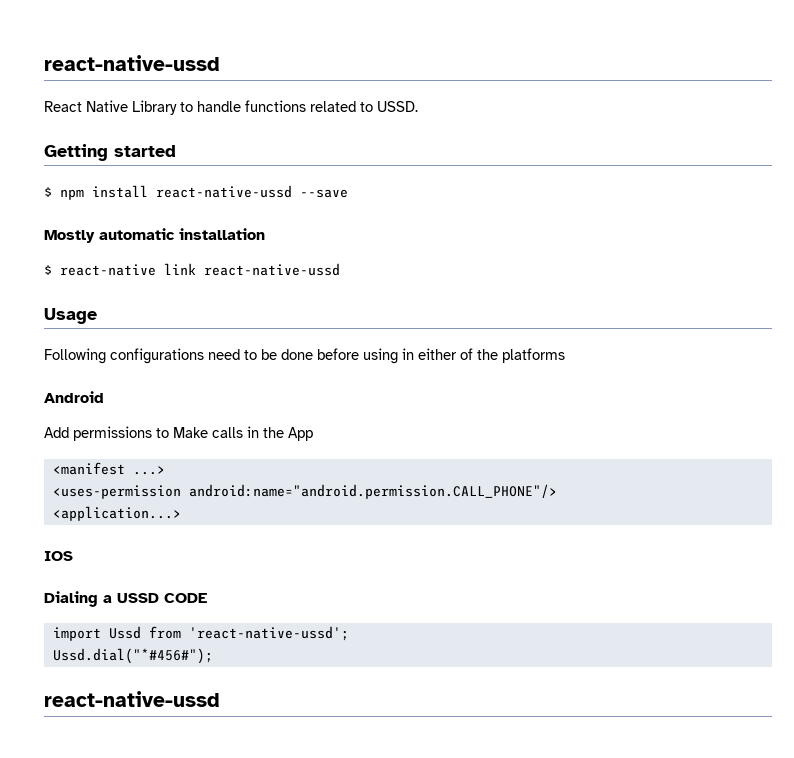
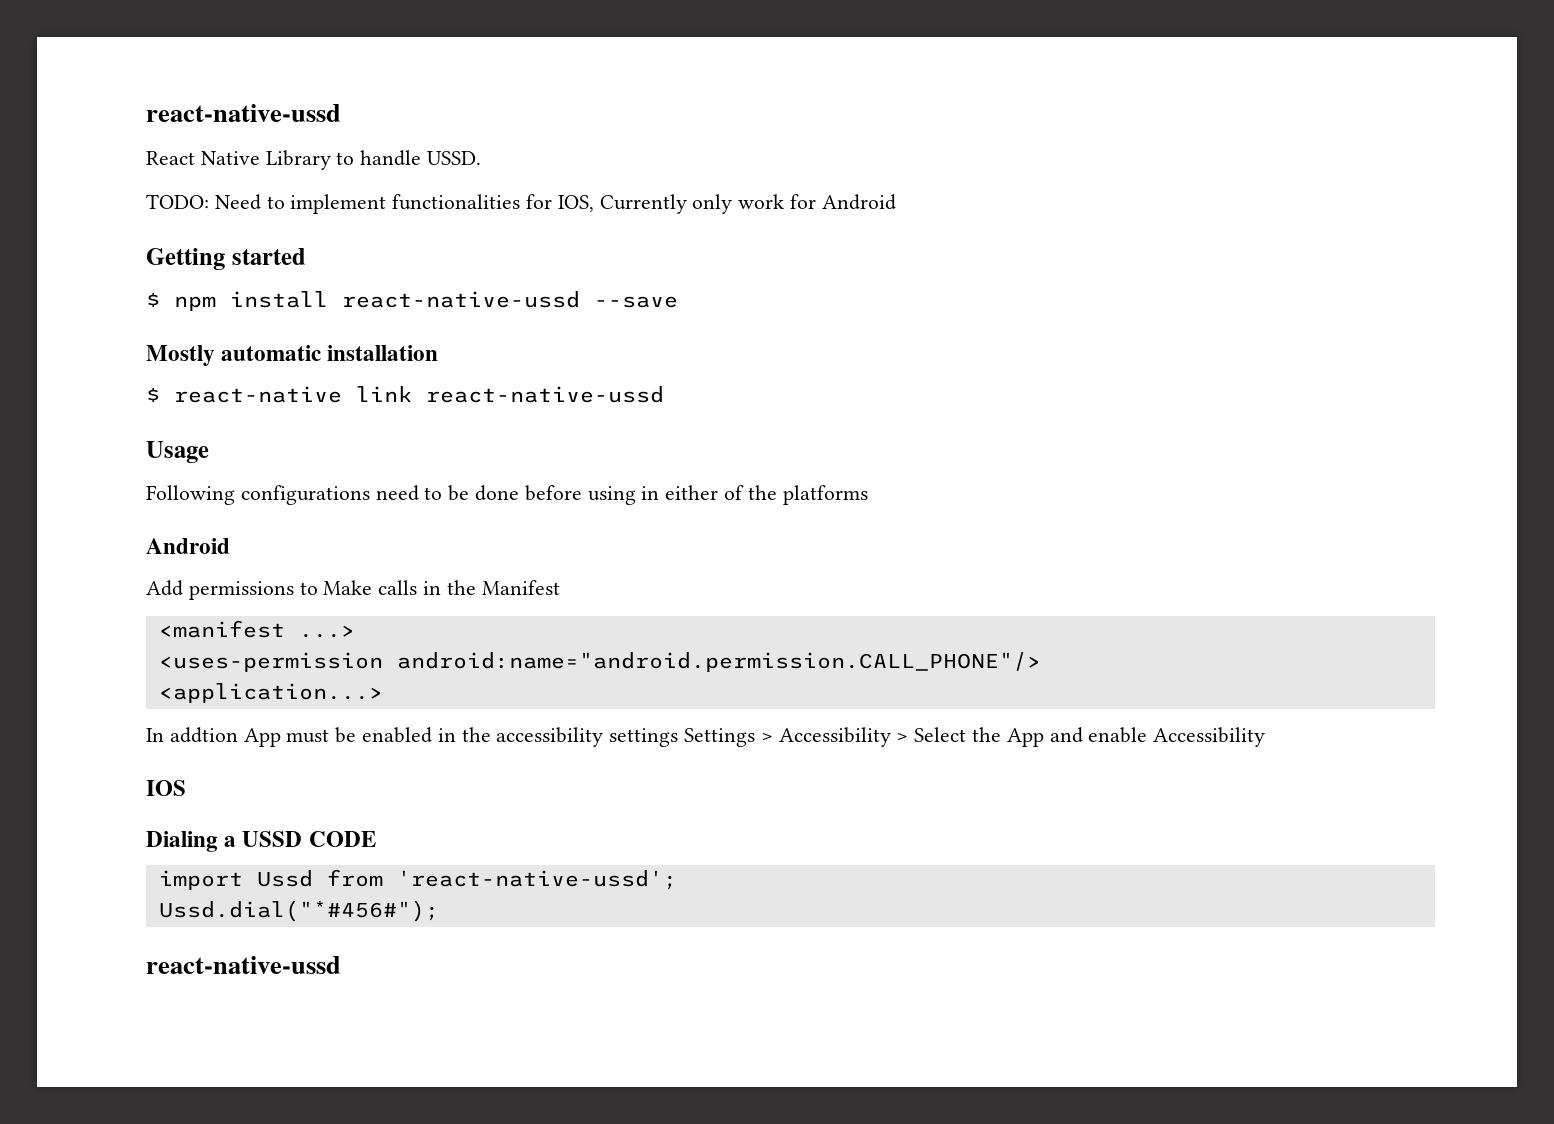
- React Native Library to handle functions related to USSD.
+ React Native Library to handle USSD.
+ TODO: Need to implement functionalities for IOS, Currently only work for Android
- Add permissions to Make calls in the App
+ Add permissions to Make calls in the Manifest
+ In addtion App must be enabled in the accessibility settings Settings > Accessibility > Select the App and enable Accessibility

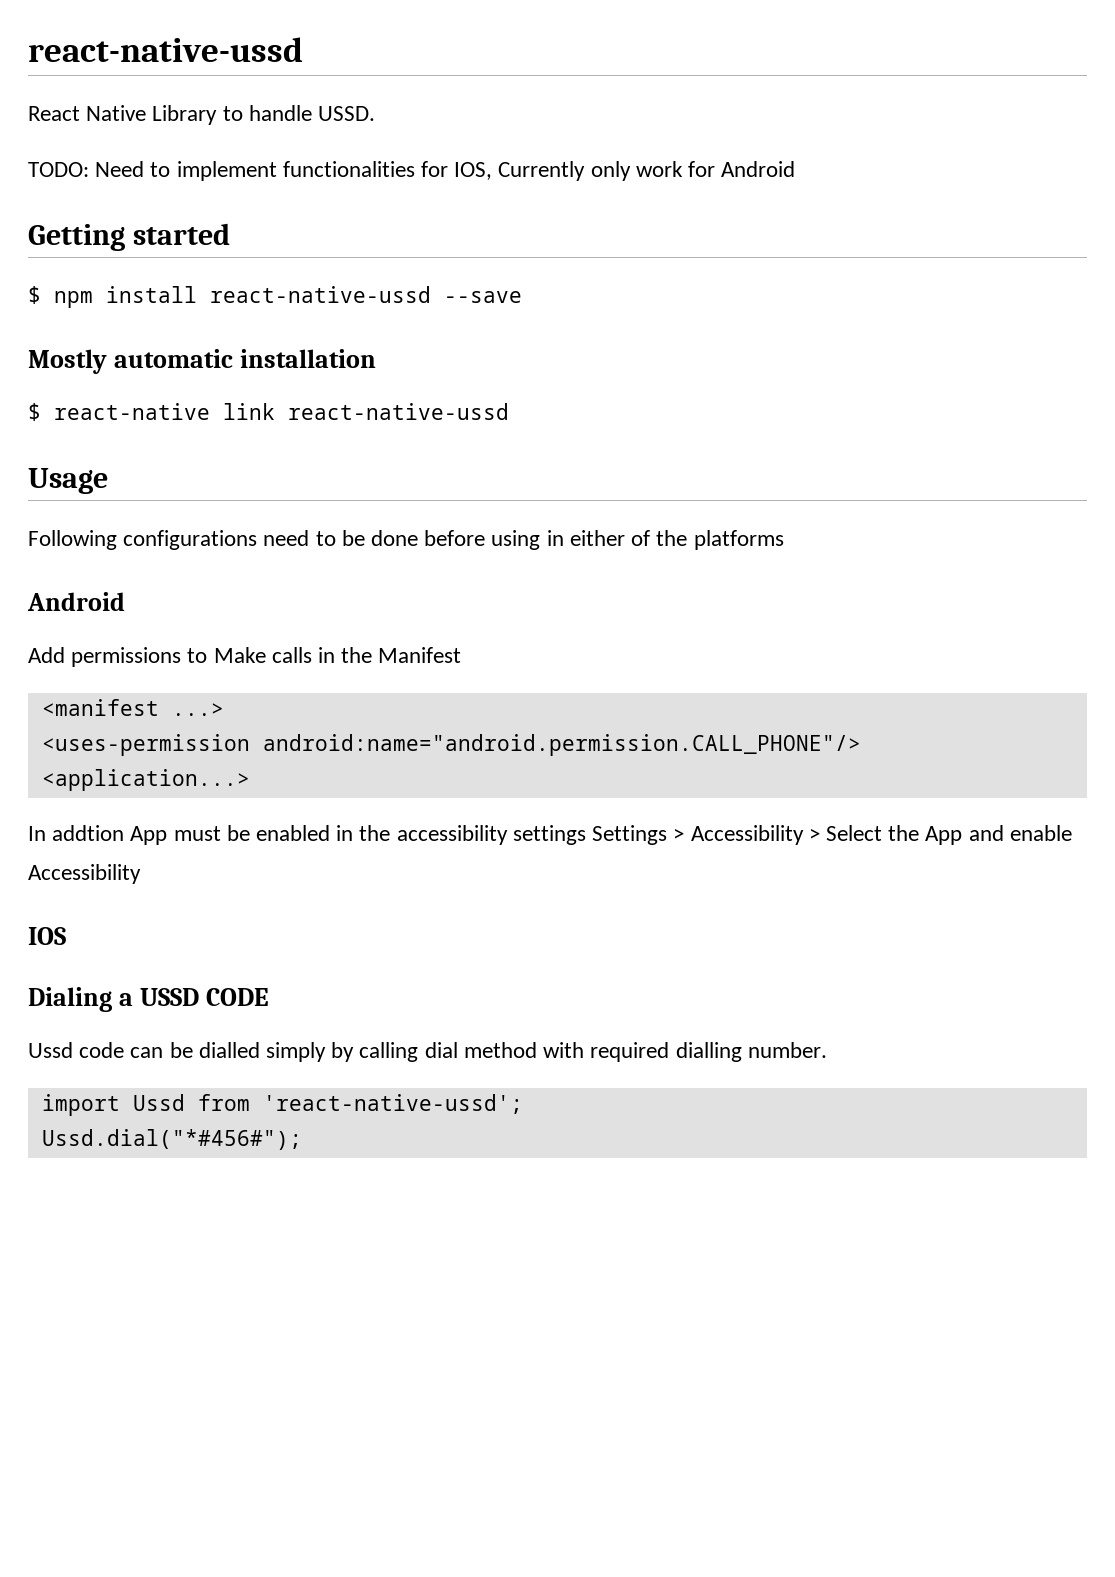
+ Ussd code can be dialled simply by calling dial method with required dialling number.
  Ussd.dial("*#456#");
- react-native-ussd

